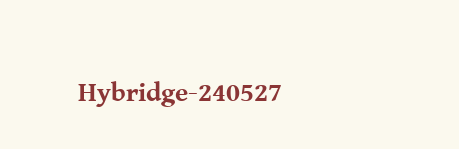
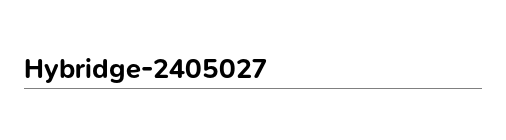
- Hybridge-240527
+ Hybridge-2405027

